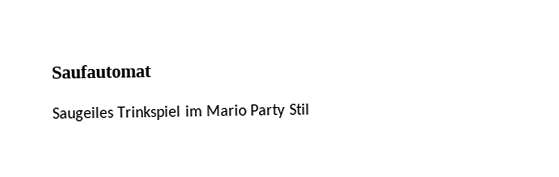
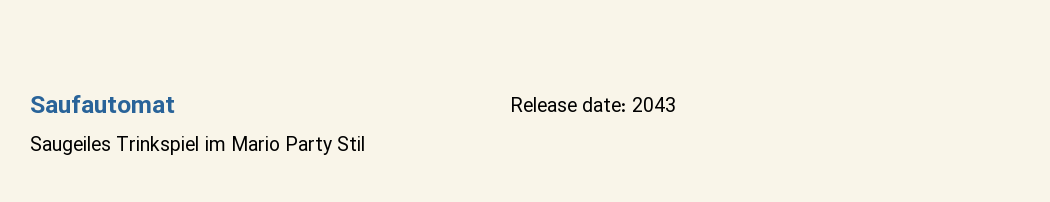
+ Release date: 2043

